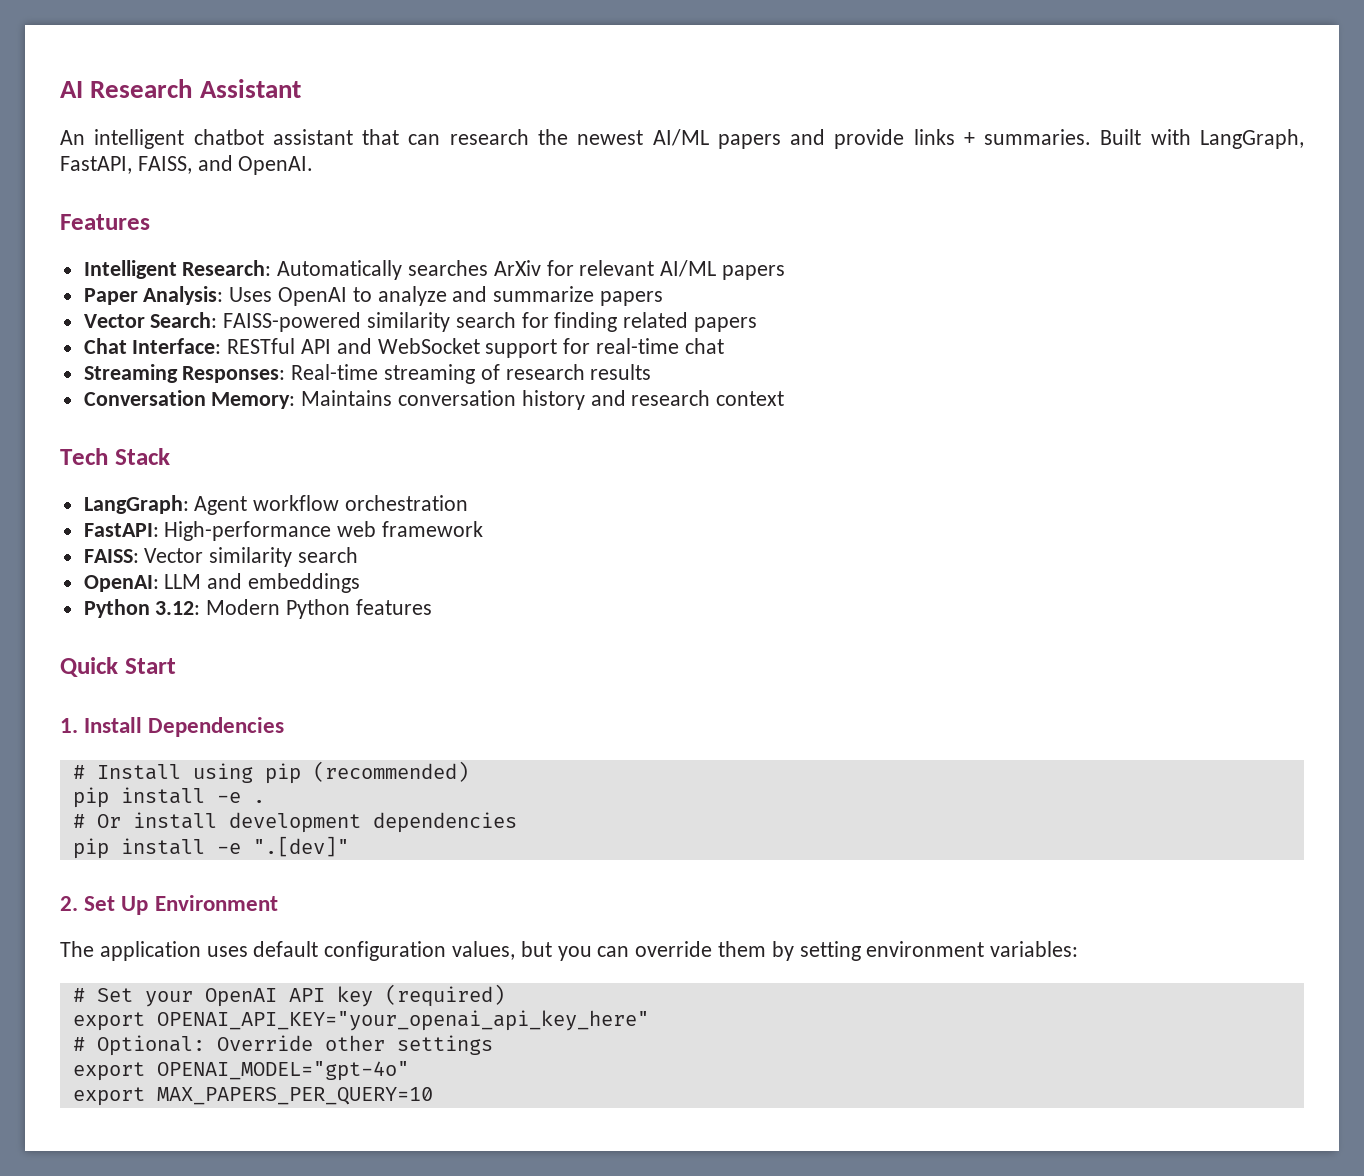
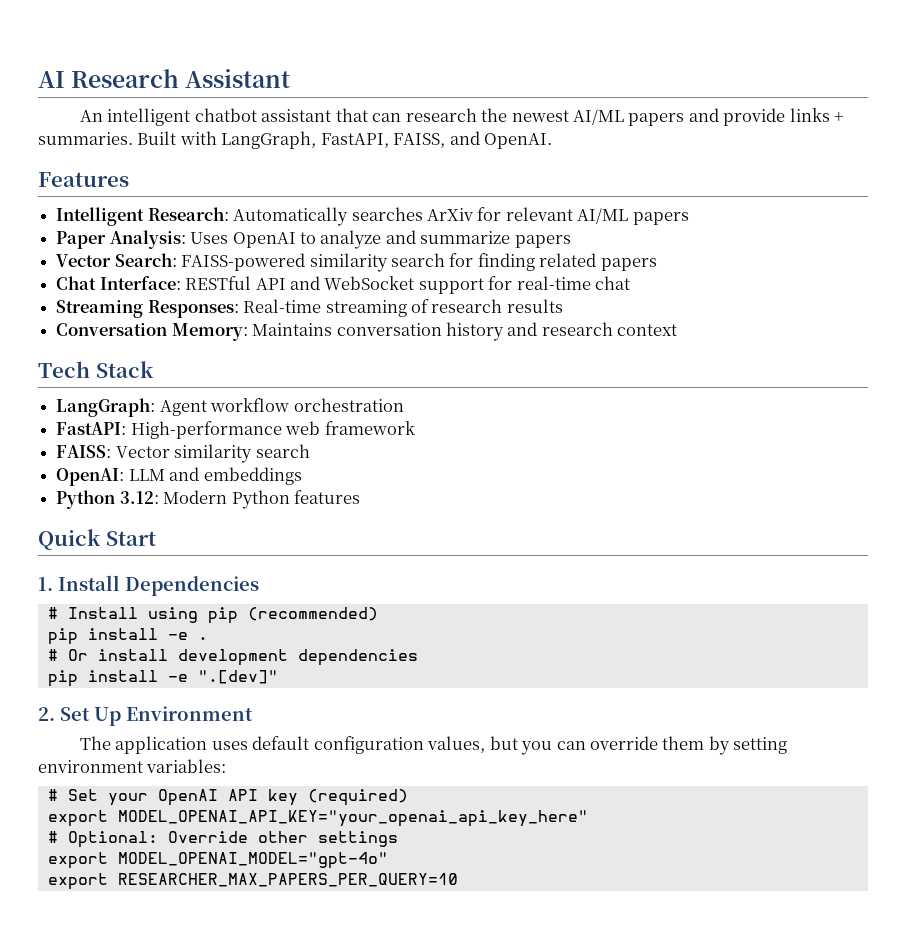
- export OPENAI_API_KEY="your_openai_api_key_here"
+ export MODEL_OPENAI_API_KEY="your_openai_api_key_here"
- export OPENAI_MODEL="gpt-4o"
- export MAX_PAPERS_PER_QUERY=10
+ export MODEL_OPENAI_MODEL="gpt-4o"
+ export RESEARCHER_MAX_PAPERS_PER_QUERY=10

